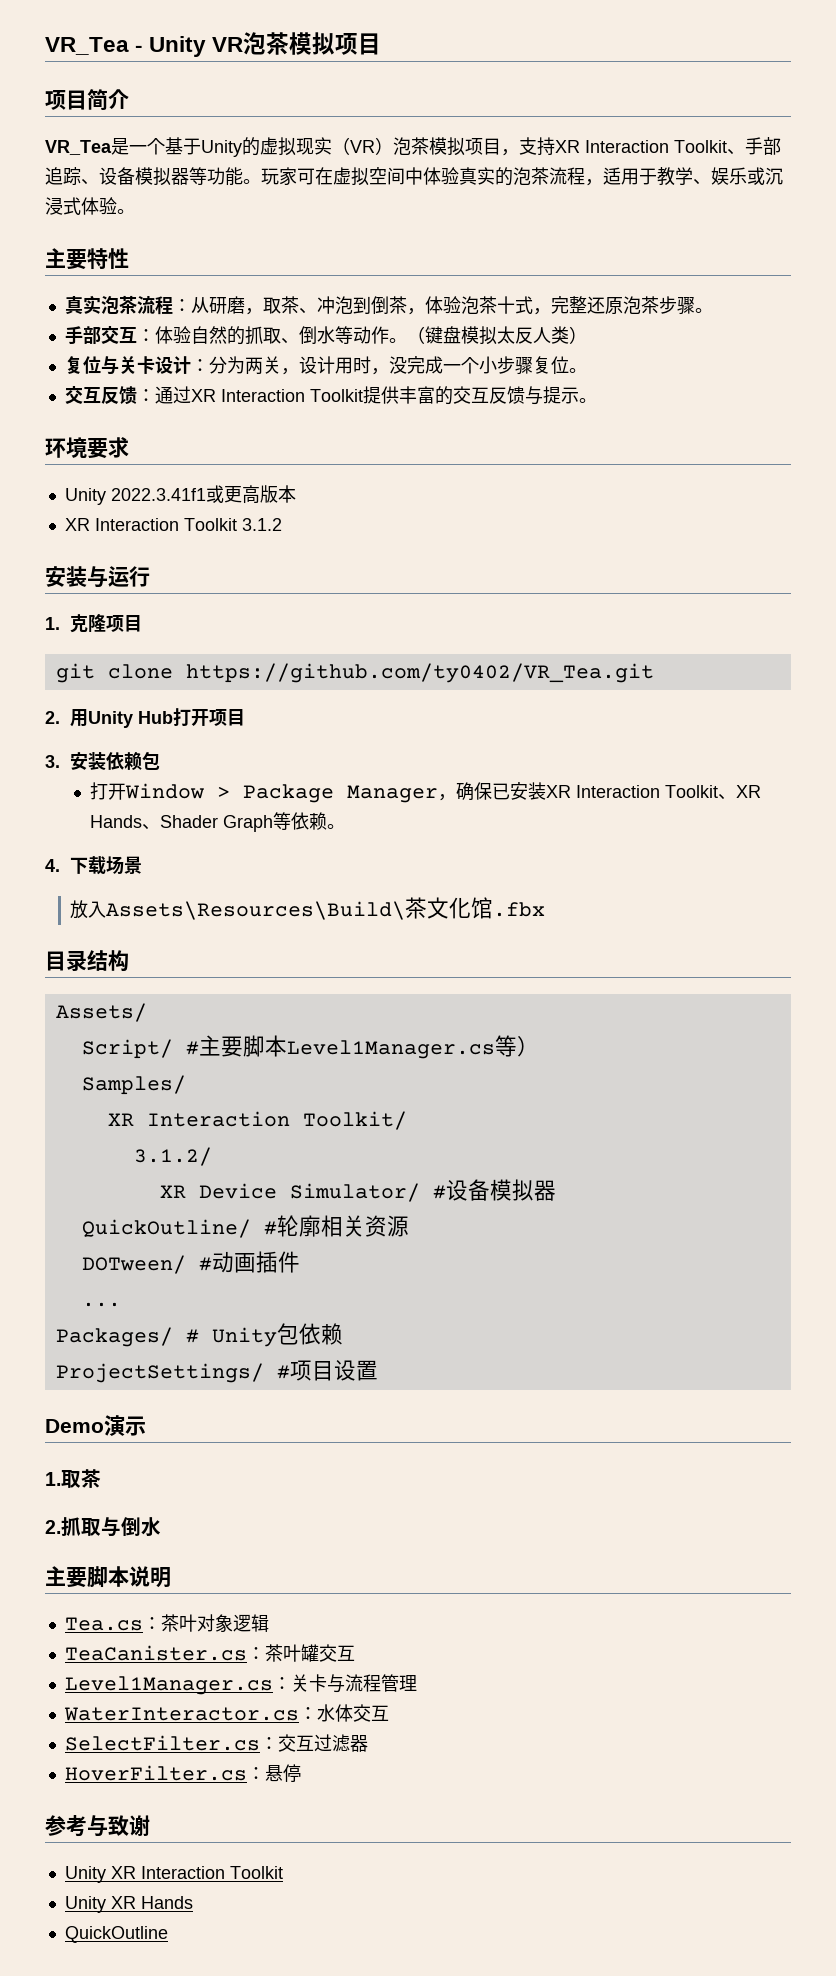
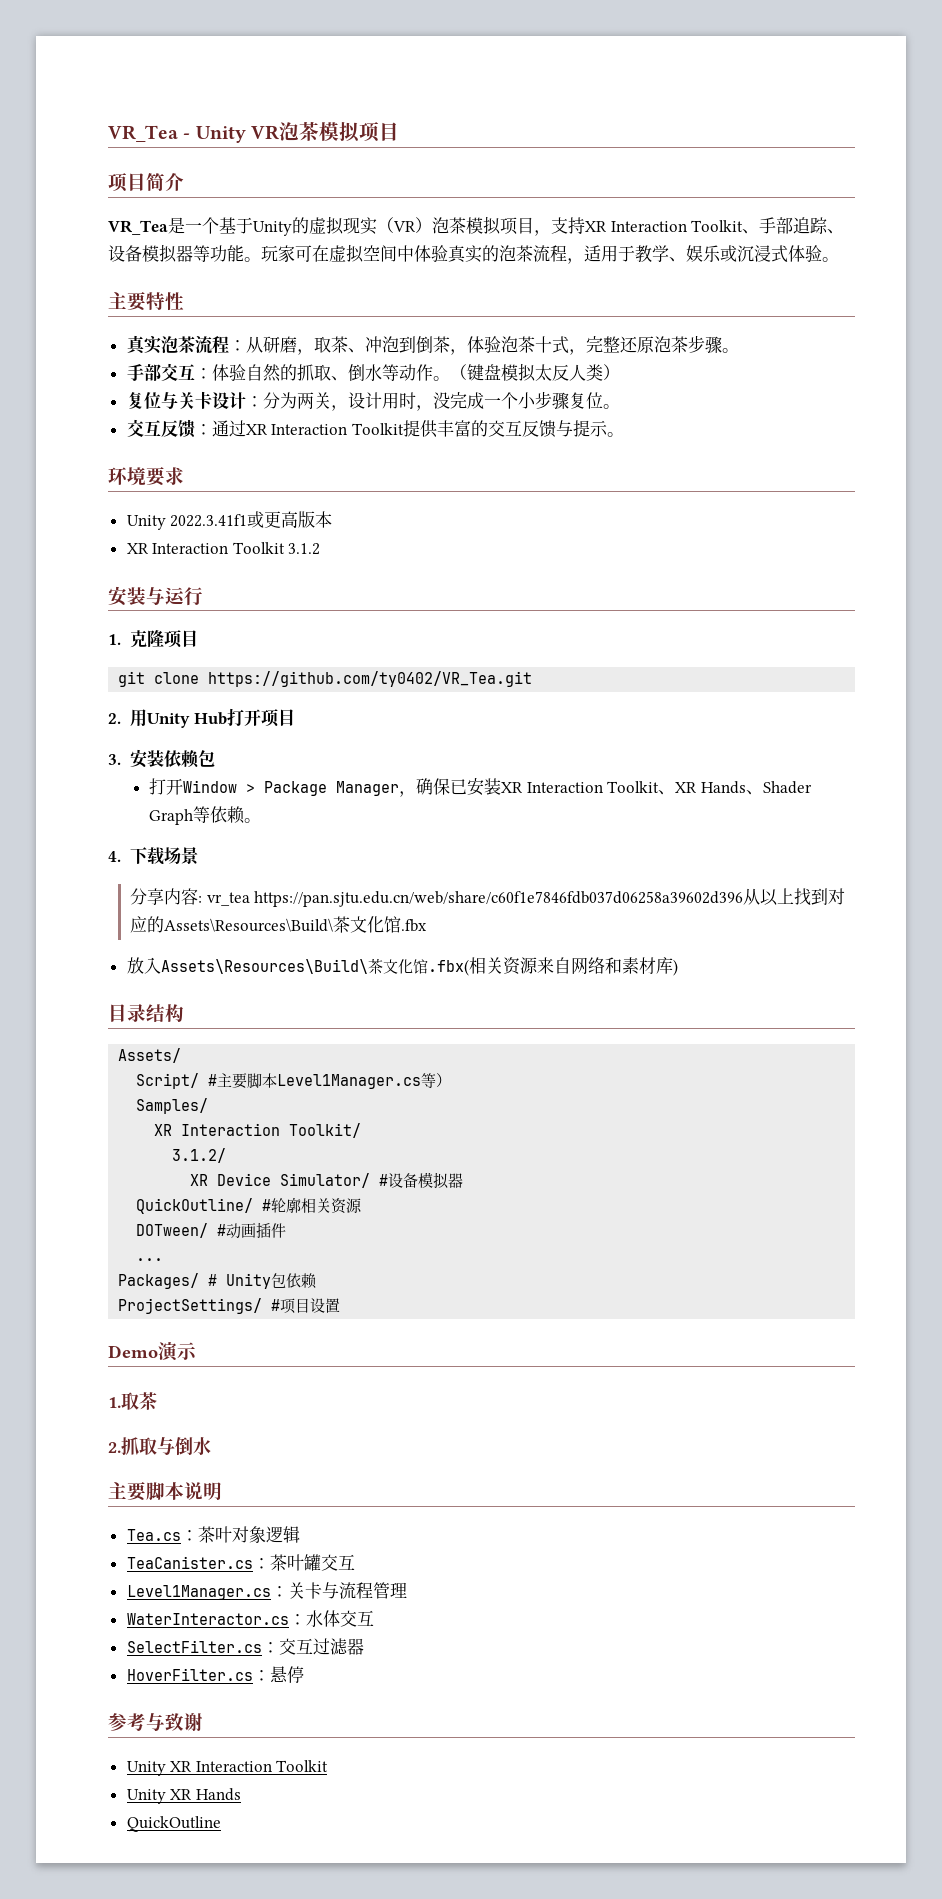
- 放入Assets\Resources\Build\茶文化馆.fbx
+ 分享内容: vr_tea https://pan.sjtu.edu.cn/web/share/c60f1e7846fdb037d06258a39602d396从以上找到对应的Assets\Resources\Build\茶文化馆.fbx
+ 放入Assets\Resources\Build\茶文化馆.fbx(相关资源来自网络和素材库)

